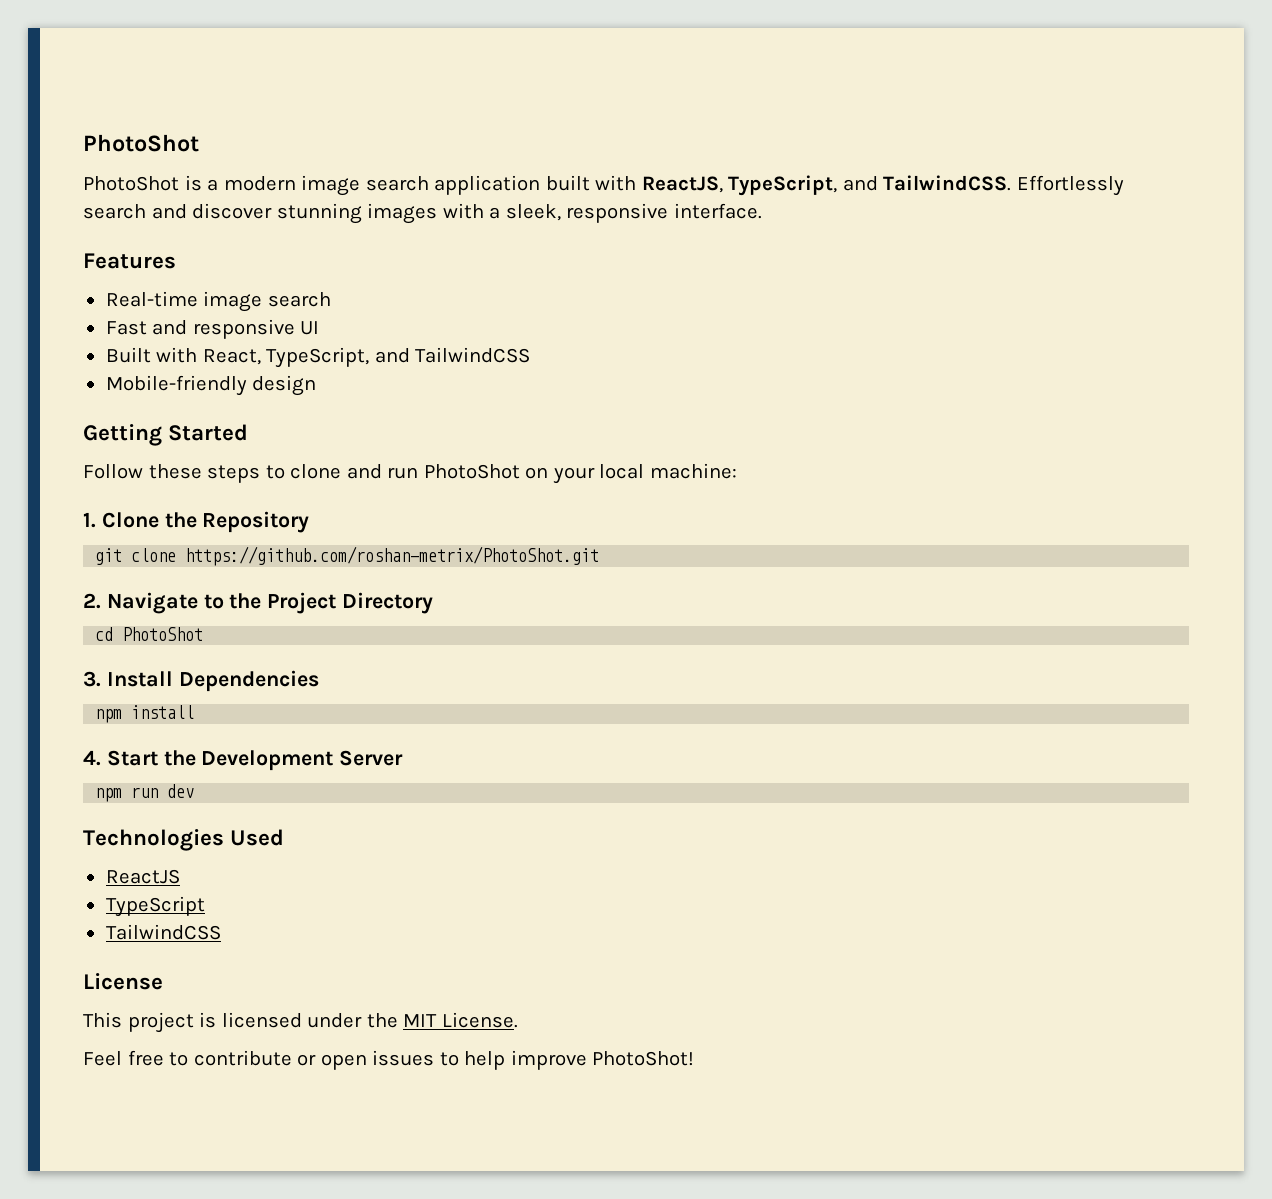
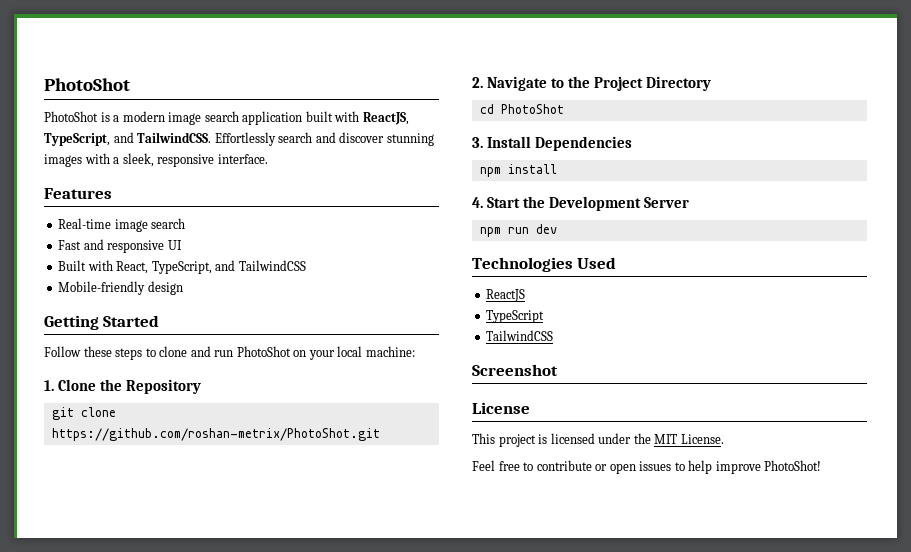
+ Screenshot

